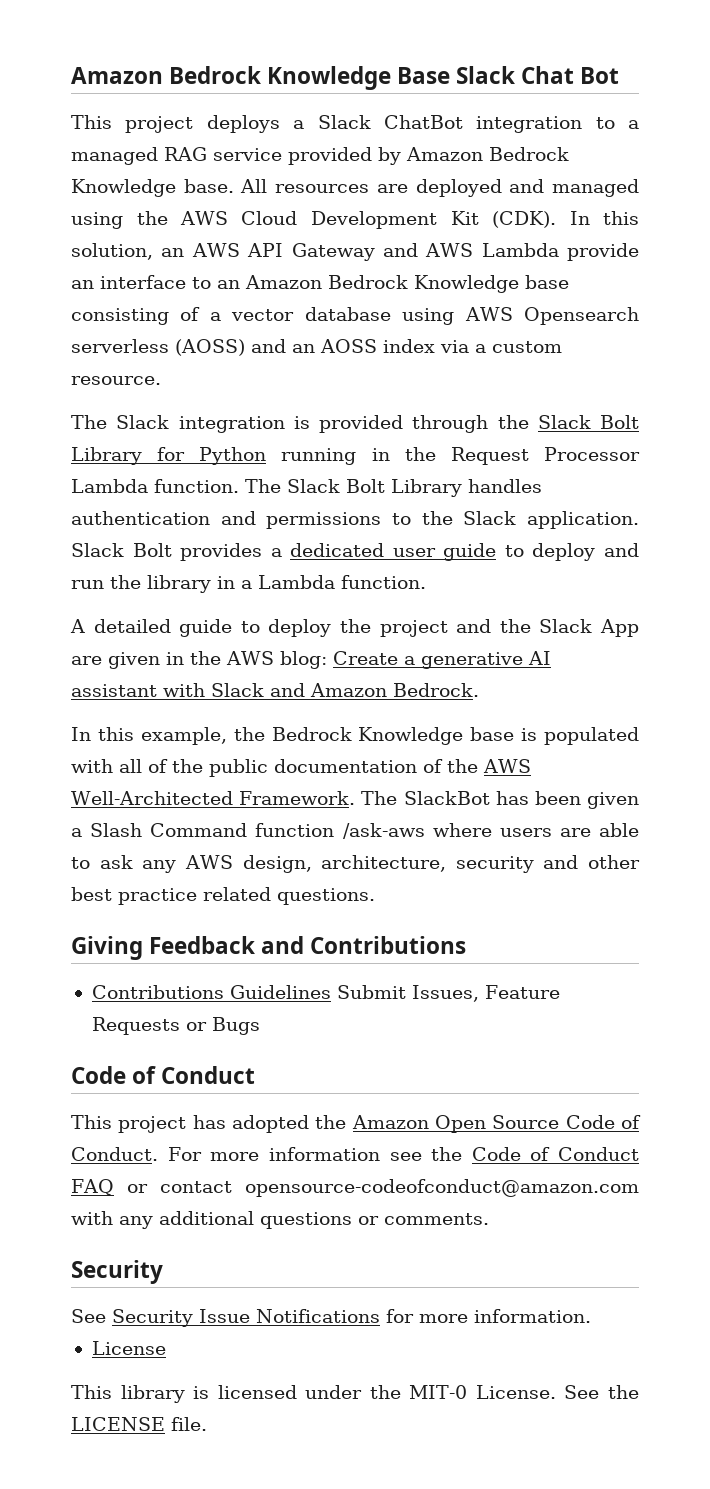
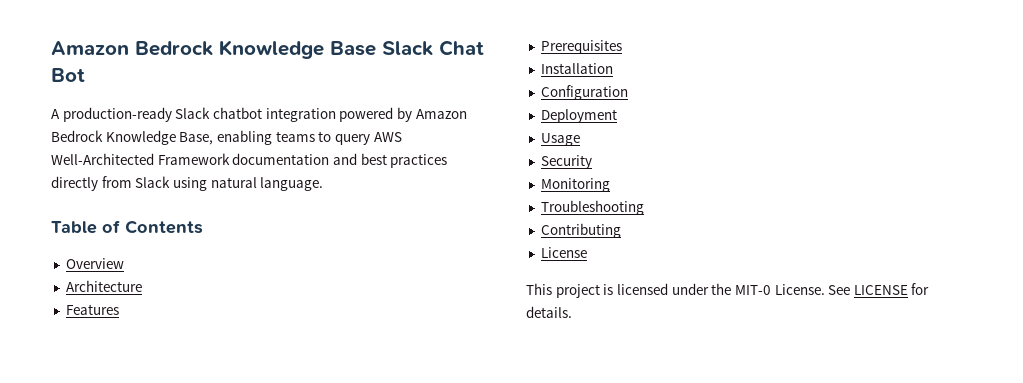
- This project deploys a Slack ChatBot integration to a managed RAG service provided by Amazon Bedrock Knowledge base. All resources are deployed and managed using the AWS Cloud Development Kit (CDK). In this solution, an AWS API Gateway and AWS Lambda provide an interface to an Amazon Bedrock Knowledge base consisting of a vector database using AWS Opensearch serverless (AOSS) and an AOSS index via a custom resource.
- The Slack integration is provided through the Slack Bolt Library for Python running in the Request Processor Lambda function. The Slack Bolt Library handles authentication and permissions to the Slack application. Slack Bolt provides a dedicated user guide to deploy and run the library in a Lambda function.
- A detailed guide to deploy the project and the Slack App are given in the AWS blog: Create a generative AI assistant with Slack and Amazon Bedrock.
- In this example, the Bedrock Knowledge base is populated with all of the public documentation of the AWS Well-Architected Framework. The SlackBot has been given a Slash Command function /ask-aws where users are able to ask any AWS design, architecture, security and other best practice related questions.
- Giving Feedback and Contributions
- Contributions Guidelines Submit Issues, Feature Requests or Bugs
- Code of Conduct
- This project has adopted the Amazon Open Source Code of Conduct. For more information see the Code of Conduct FAQ or contact opensource-codeofconduct@amazon.com with any additional questions or comments.
+ A production-ready Slack chatbot integration powered by Amazon Bedrock Knowledge Base, enabling teams to query AWS Well-Architected Framework documentation and best practices directly from Slack using natural language.
+ Table of Contents
+ Overview
+ Architecture
+ Features
+ Prerequisites
+ Installation
+ Configuration
+ Deployment
+ Usage
  Security
- See Security Issue Notifications for more information.
+ Monitoring
+ Troubleshooting
+ Contributing
- This library is licensed under the MIT-0 License.
+ This project is licensed under the MIT-0 License.
- See the LICENSE file.
+ See LICENSE for details.

